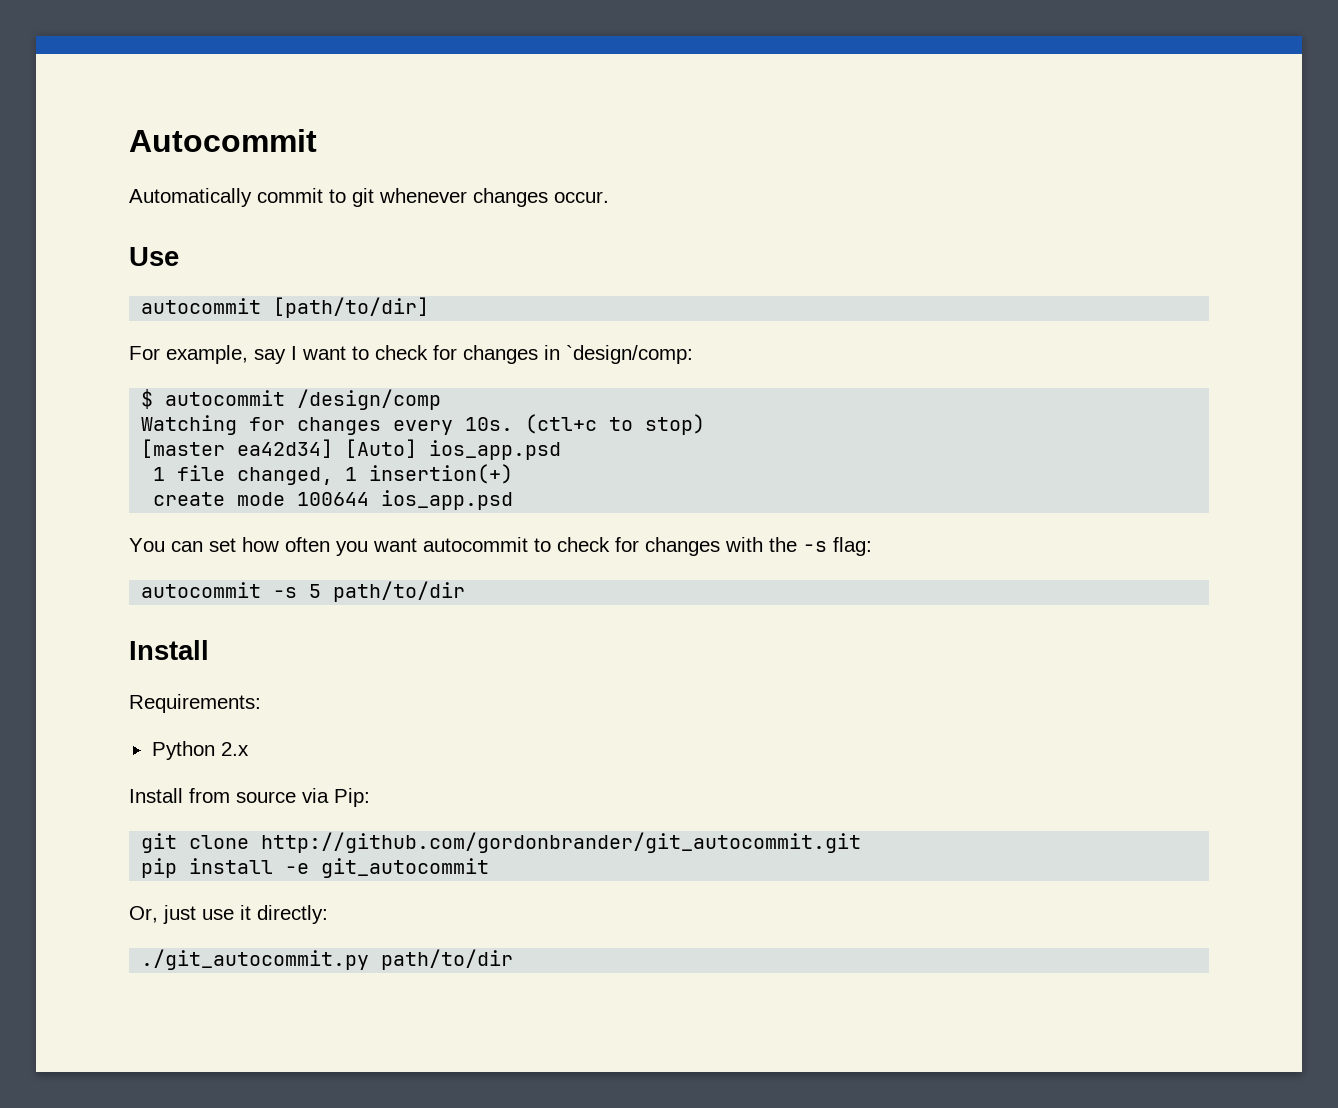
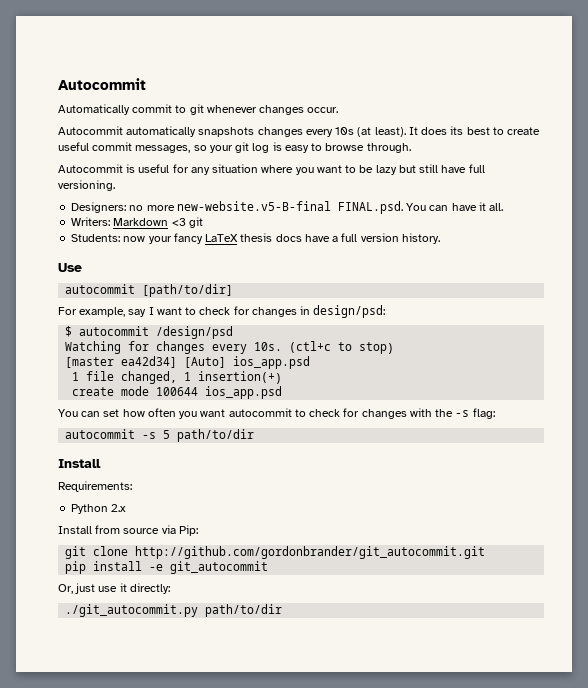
+ Autocommit automatically snapshots changes every 10s (at least). It does its best to create useful commit messages, so your git log is easy to browse through.
+ Autocommit is useful for any situation where you want to be lazy but still have full versioning.
+ Designers: no more new-website.v5-B-final FINAL.psd. You can have it all.
+ Writers: Markdown <3 git
+ Students: now your fancy LaTeX thesis docs have a full version history.
- For example, say I want to check for changes in `design/comp:
+ For example, say I want to check for changes in design/psd:
- $ autocommit /design/comp
+ $ autocommit /design/psd

